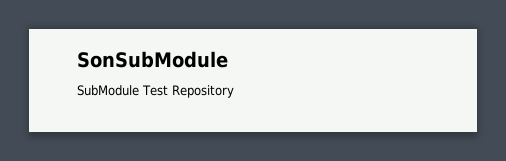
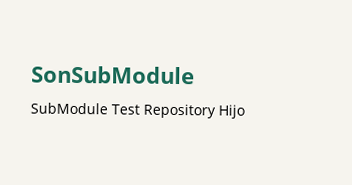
- SubModule Test Repository
+ SubModule Test Repository Hijo

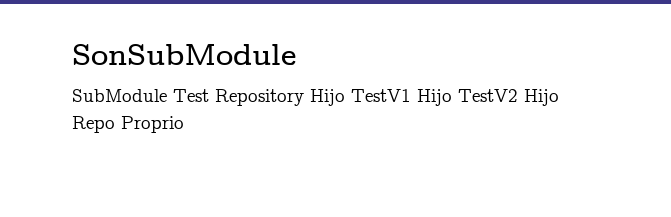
- SubModule Test Repository Hijo
+ SubModule Test Repository Hijo TestV1 Hijo TestV2 Hijo Repo Proprio

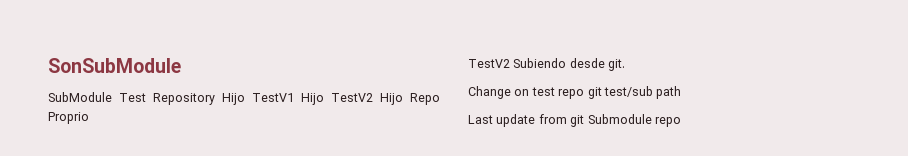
+ TestV2 Subiendo desde git.
+ Change on test repo git test/sub path
+ Last update from git Submodule repo

